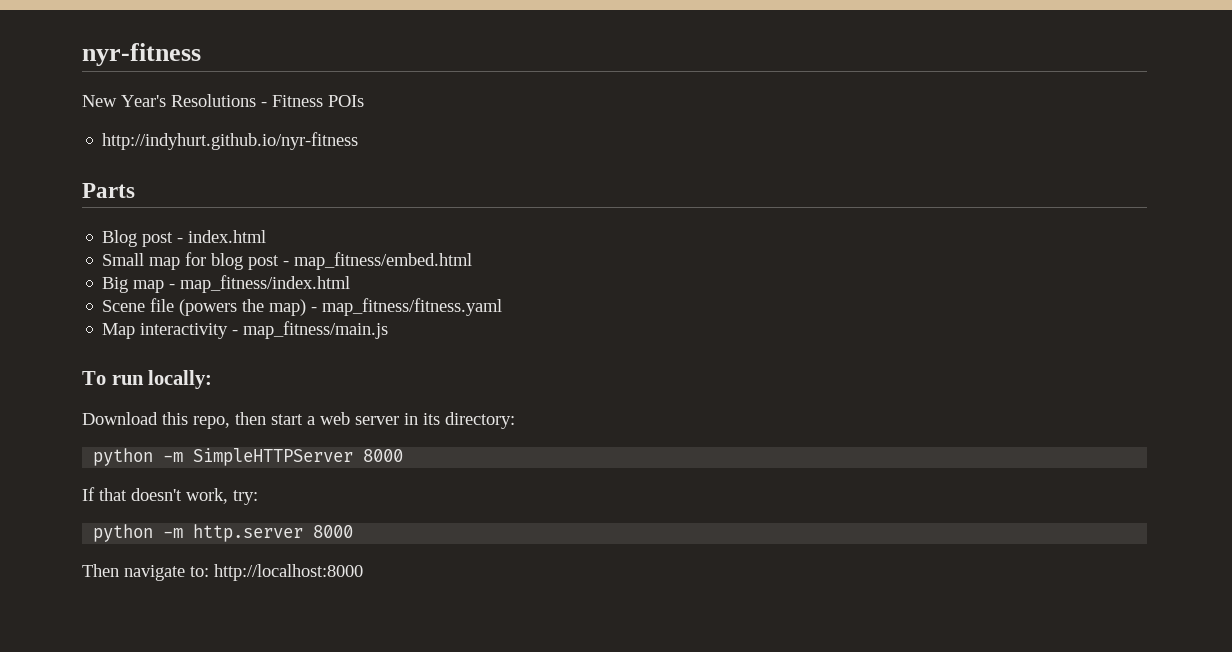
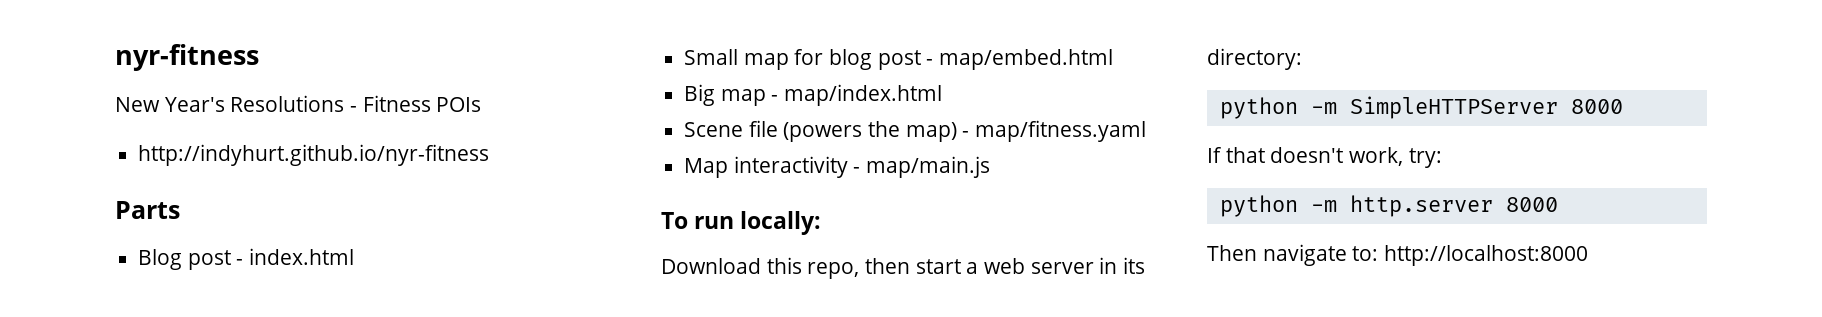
- Small map for blog post - map_fitness/embed.html
+ Small map for blog post - map/embed.html
- Big map - map_fitness/index.html
+ Big map - map/index.html
- Scene file (powers the map) - map_fitness/fitness.yaml
+ Scene file (powers the map) - map/fitness.yaml
- Map interactivity - map_fitness/main.js
+ Map interactivity - map/main.js

